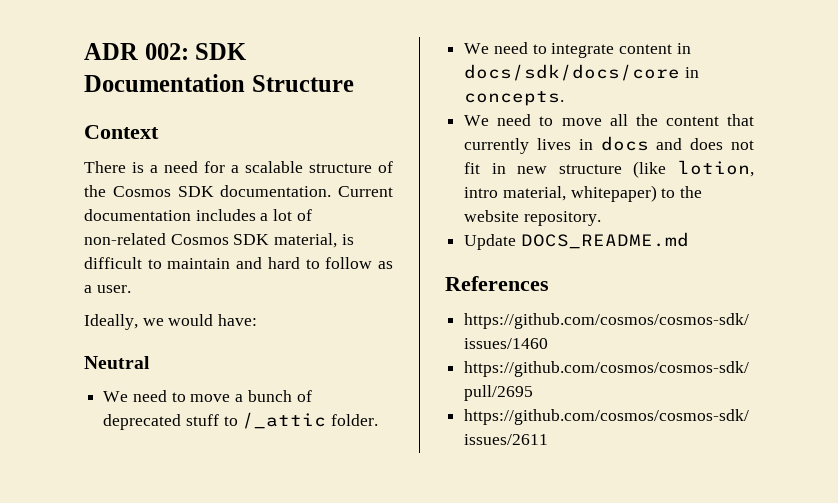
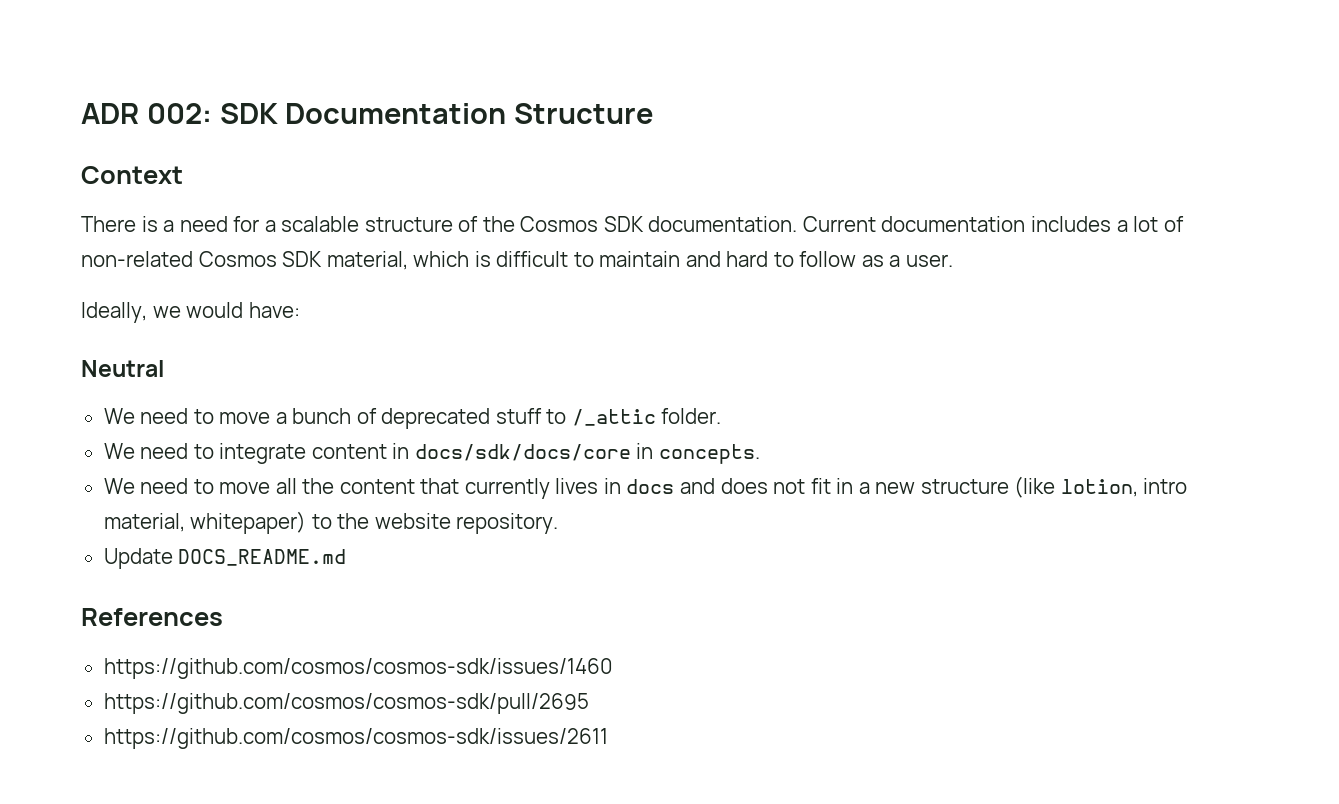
- Current documentation includes a lot of non-related Cosmos SDK material, is difficult to maintain and hard to follow as a user.
+ Current documentation includes a lot of non-related Cosmos SDK material, which is difficult to maintain and hard to follow as a user.
- We need to move all the content that currently lives in docs and does not fit in new structure (like lotion, intro material, whitepaper) to the website repository.
+ We need to move all the content that currently lives in docs and does not fit in a new structure (like lotion, intro material, whitepaper) to the website repository.

